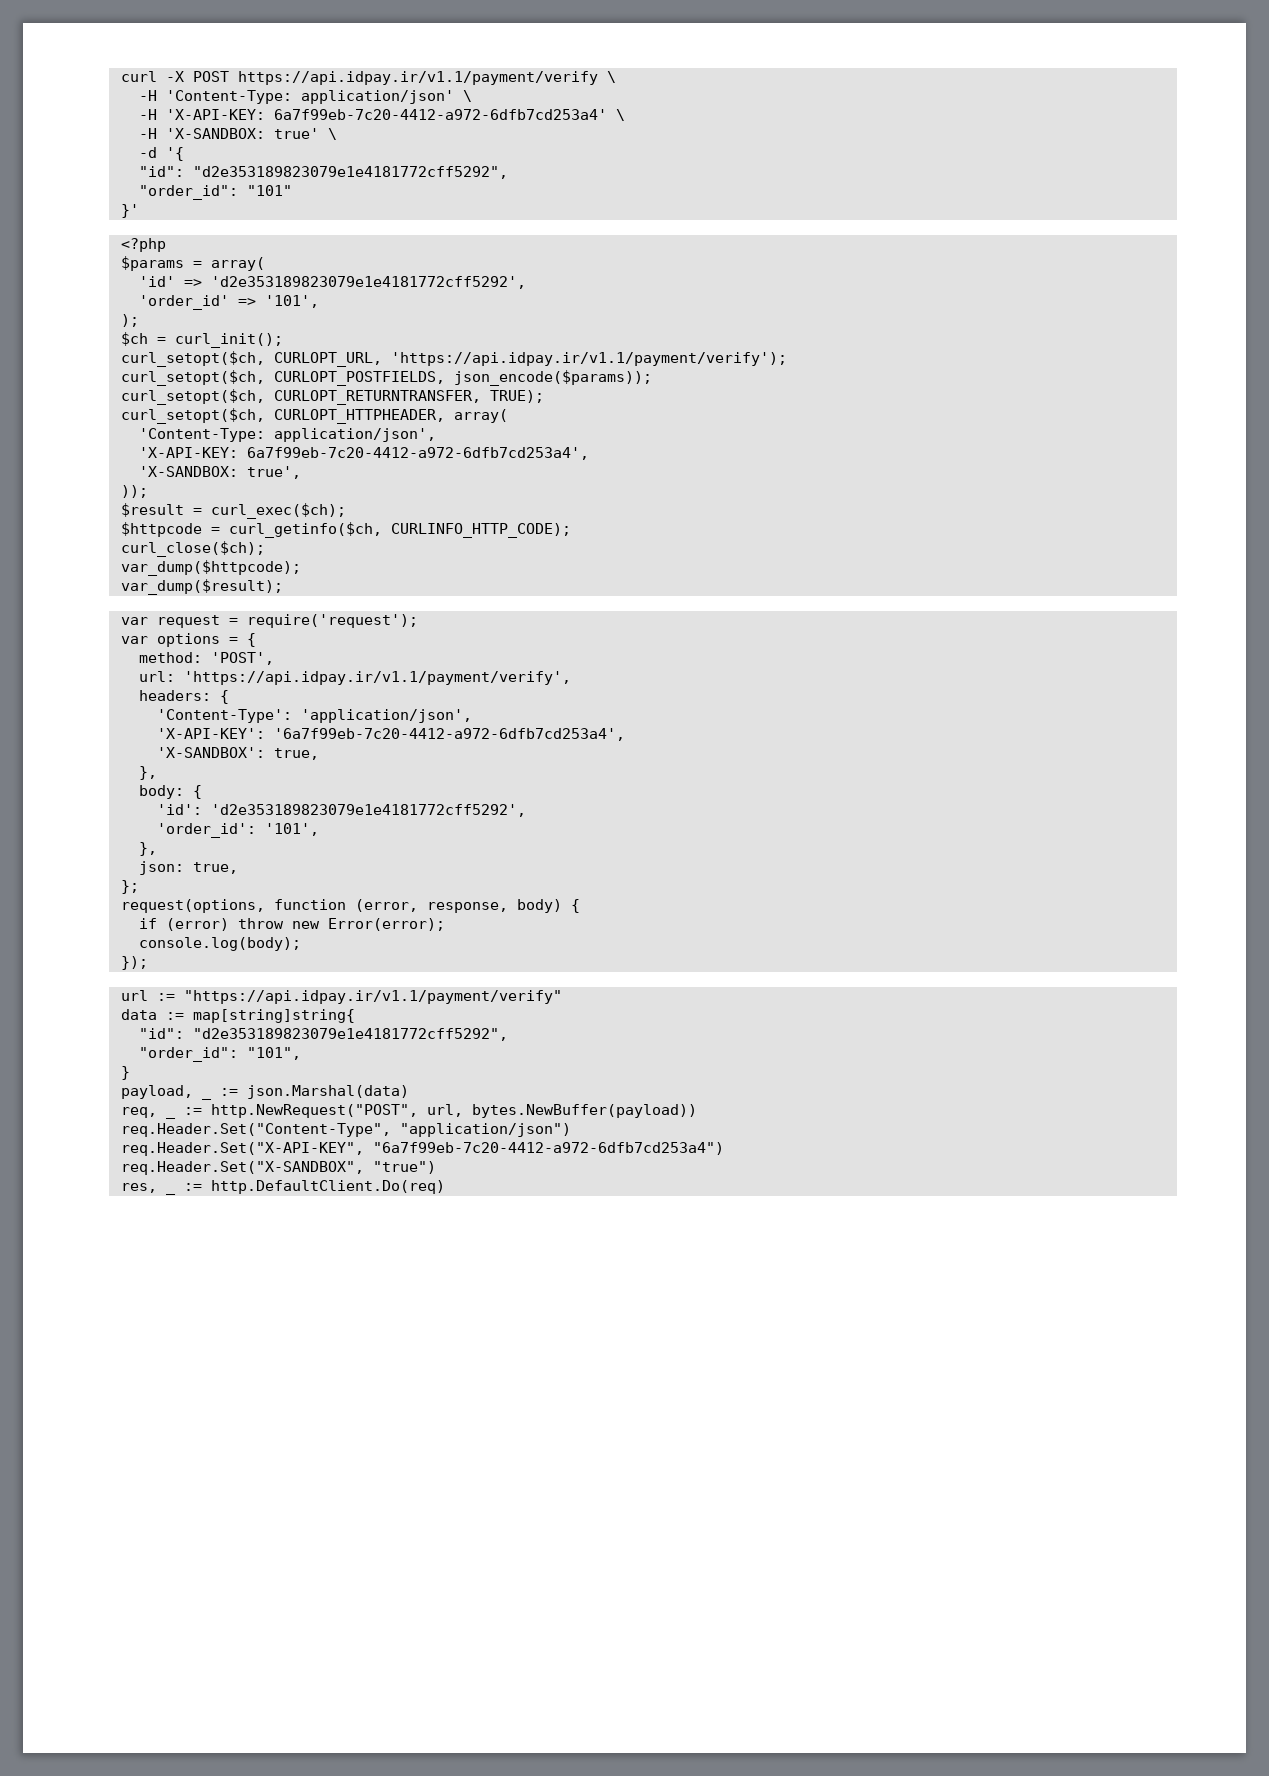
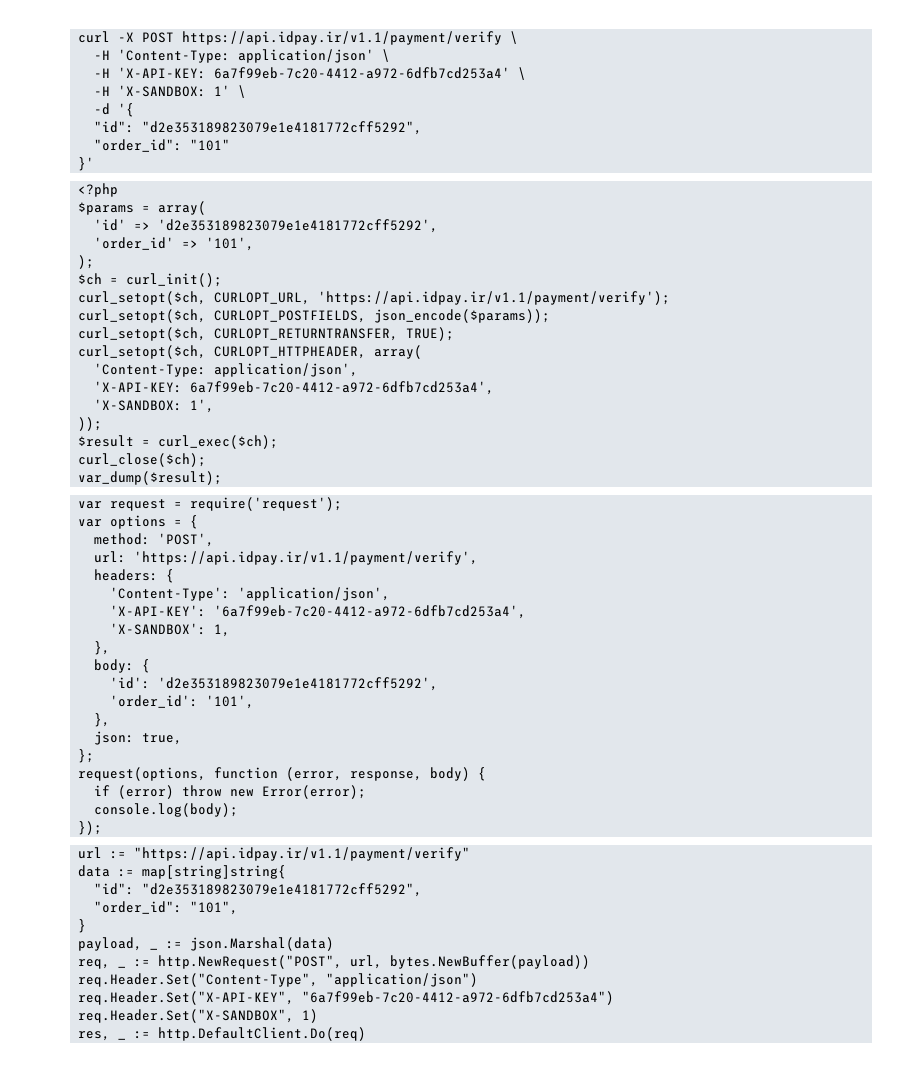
- -H 'X-SANDBOX: true' \
+ -H 'X-SANDBOX: 1' \
- 'X-SANDBOX: true',
+ 'X-SANDBOX: 1',
- $httpcode = curl_getinfo($ch, CURLINFO_HTTP_CODE);
- var_dump($httpcode);
- 'X-SANDBOX': true,
+ 'X-SANDBOX': 1,
- req.Header.Set("X-SANDBOX", "true")
+ req.Header.Set("X-SANDBOX", 1)

